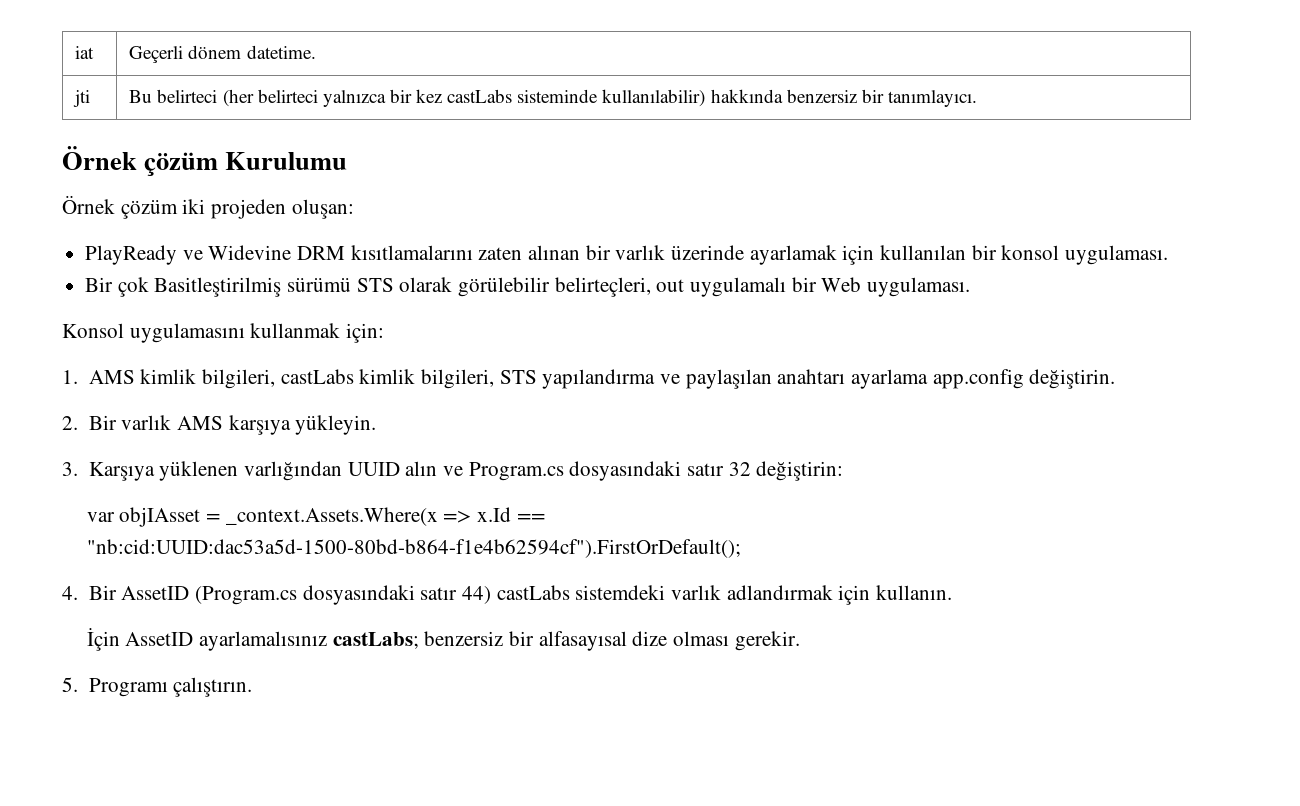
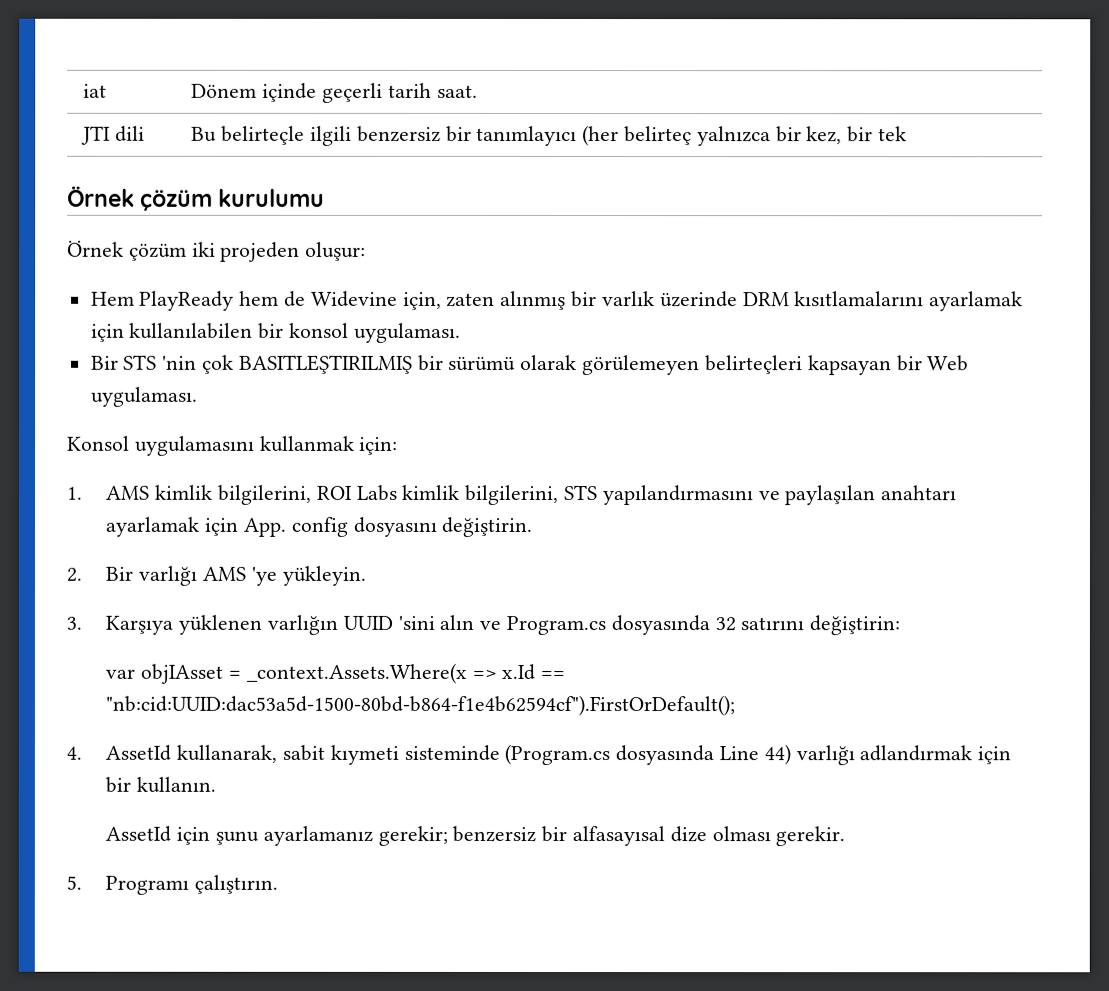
- iat | Geçerli dönem datetime.
- jti | Bu belirteci (her belirteci yalnızca bir kez castLabs sisteminde kullanılabilir) hakkında benzersiz bir tanımlayıcı.
- Örnek çözüm Kurulumu
+ iat | Dönem içinde geçerli tarih saat.
+ JTI dili | Bu belirteçle ilgili benzersiz bir tanımlayıcı (her belirteç yalnızca bir kez, bir tek
+ Örnek çözüm kurulumu
- Örnek çözüm iki projeden oluşan:
- PlayReady ve Widevine DRM kısıtlamalarını zaten alınan bir varlık üzerinde ayarlamak için kullanılan bir konsol uygulaması.
+ Örnek çözüm iki projeden oluşur:
+ Hem PlayReady hem de Widevine için, zaten alınmış bir varlık üzerinde DRM kısıtlamalarını ayarlamak için kullanılabilen bir konsol uygulaması.
- Bir çok Basitleştirilmiş sürümü STS olarak görülebilir belirteçleri, out uygulamalı bir Web uygulaması.
+ Bir STS 'nin çok BASITLEŞTIRILMIŞ bir sürümü olarak görülemeyen belirteçleri kapsayan bir Web uygulaması.
- 1. AMS kimlik bilgileri, castLabs kimlik bilgileri, STS yapılandırma ve paylaşılan anahtarı ayarlama app.config değiştirin.
+ 1. AMS kimlik bilgilerini, ROI Labs kimlik bilgilerini, STS yapılandırmasını ve paylaşılan anahtarı ayarlamak için App. config dosyasını değiştirin.
- 2. Bir varlık AMS karşıya yükleyin.
+ 2. Bir varlığı AMS 'ye yükleyin.
- 3. Karşıya yüklenen varlığından UUID alın ve Program.cs dosyasındaki satır 32 değiştirin:
+ 3. Karşıya yüklenen varlığın UUID 'sini alın ve Program.cs dosyasında 32 satırını değiştirin:
- 4. Bir AssetID (Program.cs dosyasındaki satır 44) castLabs sistemdeki varlık adlandırmak için kullanın.
+ 4. AssetId kullanarak, sabit kıymeti sisteminde (Program.cs dosyasında Line 44) varlığı adlandırmak için bir kullanın.
- İçin AssetID ayarlamalısınız castLabs; benzersiz bir alfasayısal dize olması gerekir.
+ AssetId için şunu ayarlamanız gerekir; benzersiz bir alfasayısal dize olması gerekir.

